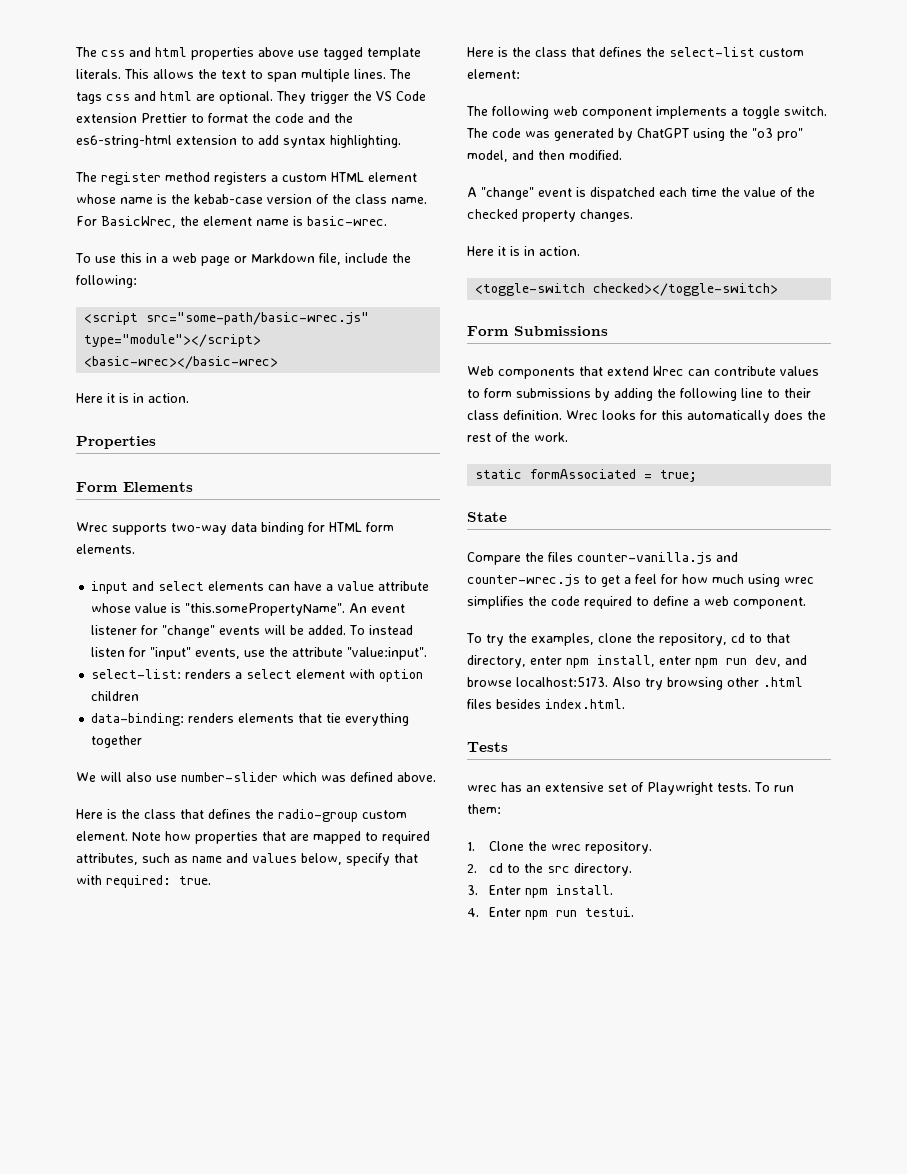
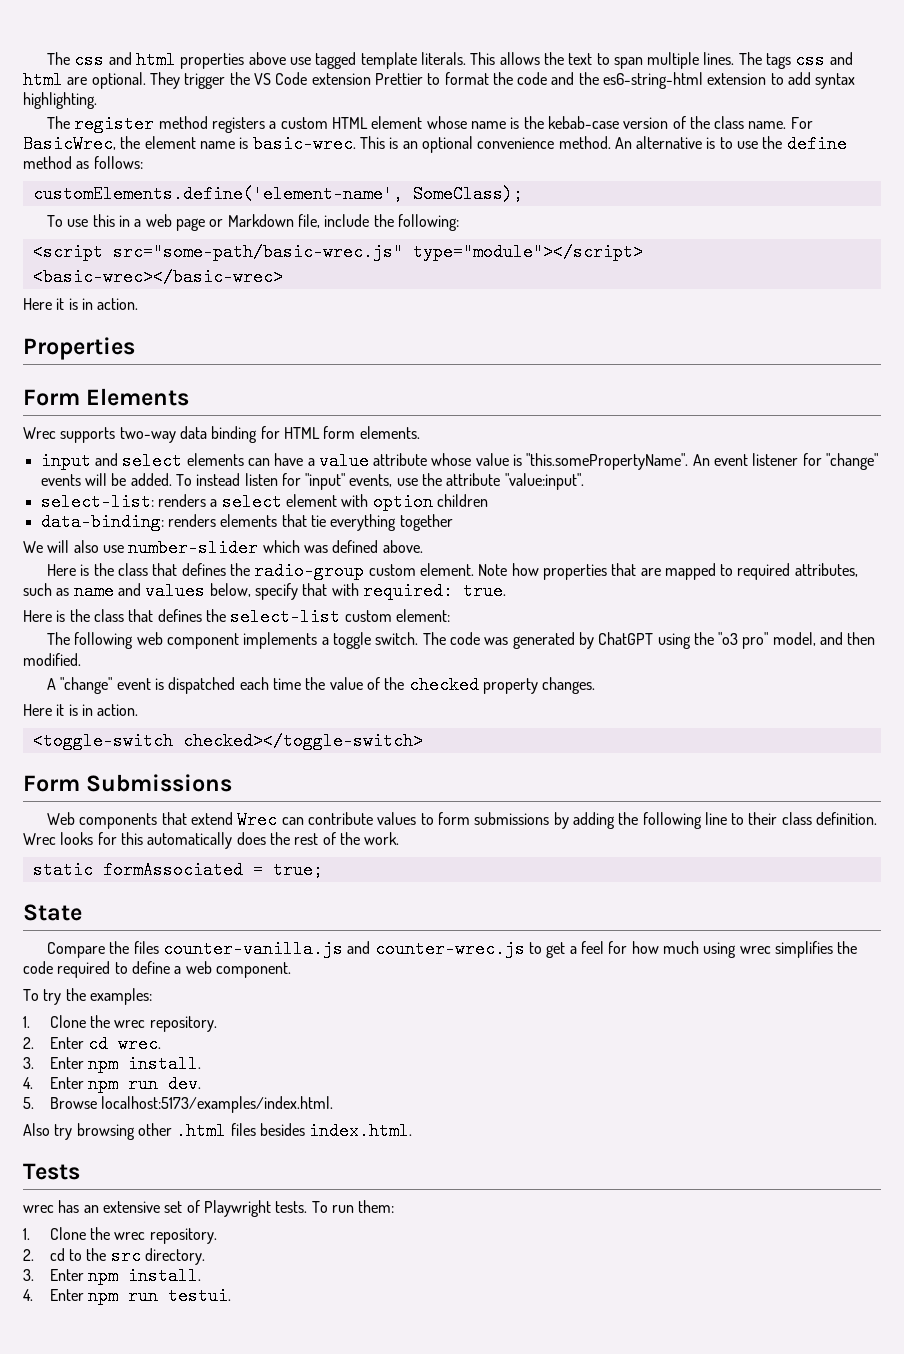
+ This is an optional convenience method. An alternative is to use the define method as follows:
+ customElements.define('element-name', SomeClass);
- To try the examples, clone the repository, cd to that directory, enter npm install, enter npm run dev, and browse localhost:5173. Also try browsing other .html files besides index.html.
+ To try the examples:
+ 1. Clone the wrec repository.
+ 2. Enter cd wrec.
+ 3. Enter npm install.
+ 4. Enter npm run dev.
+ 5. Browse localhost:5173/examples/index.html.
+ Also try browsing other .html files besides index.html.

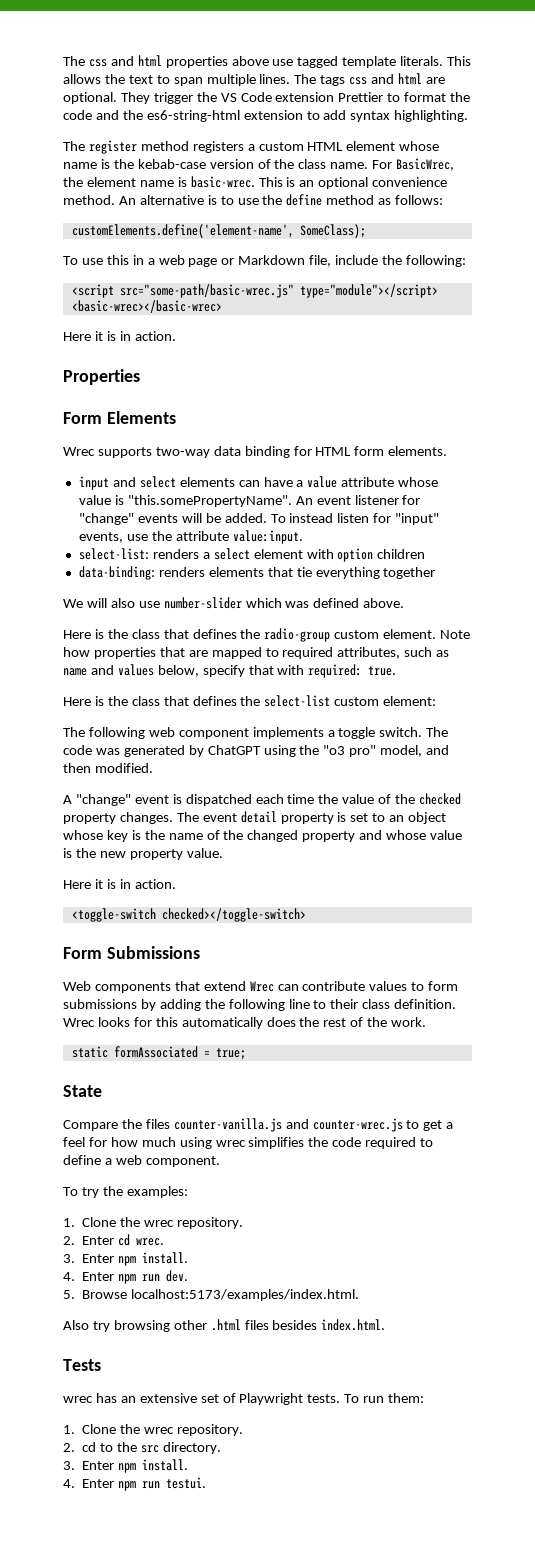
- To instead listen for "input" events, use the attribute "value:input".
+ To instead listen for "input" events, use the attribute value:input.
+ The event detail property is set to an object whose key is the name of the changed property and whose value is the new property value.

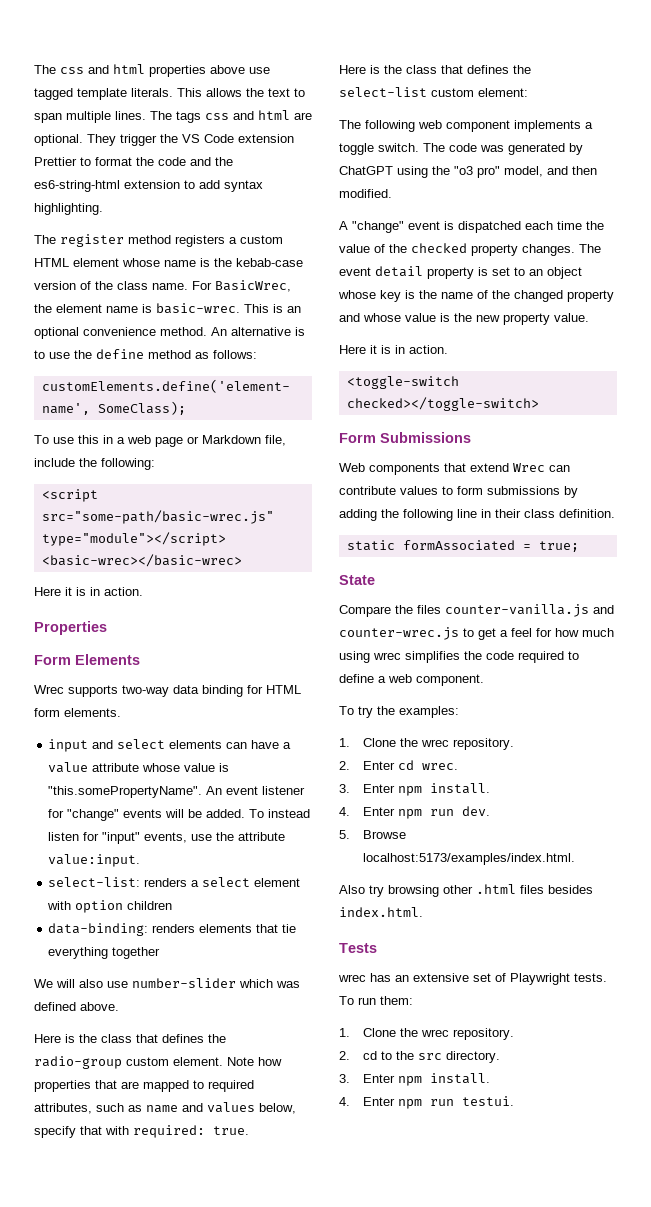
- Web components that extend Wrec can contribute values to form submissions by adding the following line to their class definition. Wrec looks for this automatically does the rest of the work.
+ Web components that extend Wrec can contribute values to form submissions by adding the following line in their class definition.

